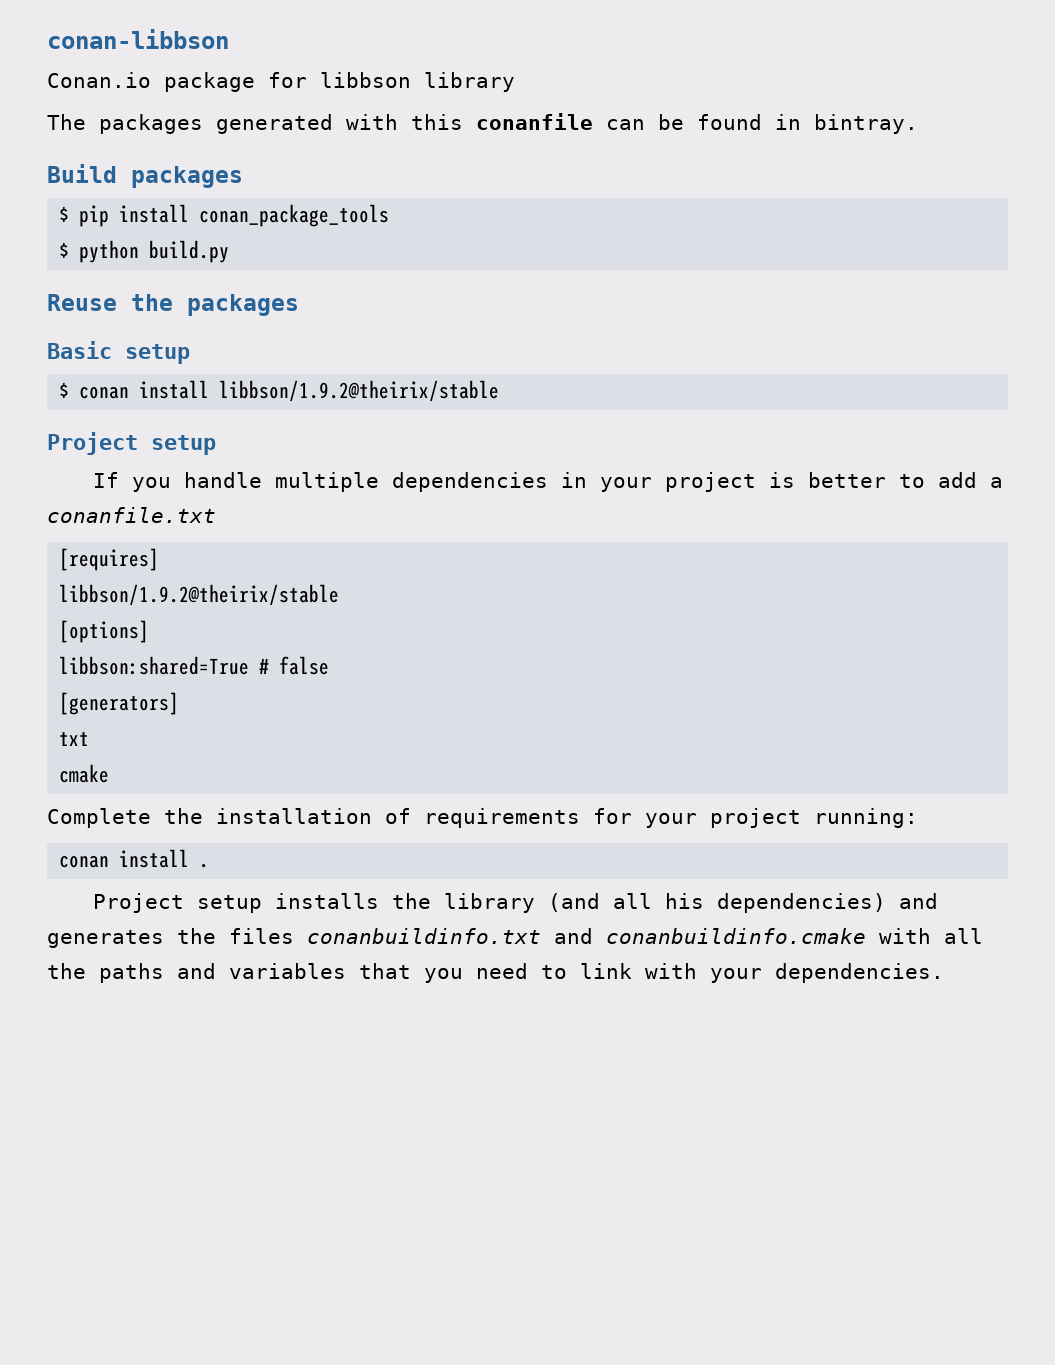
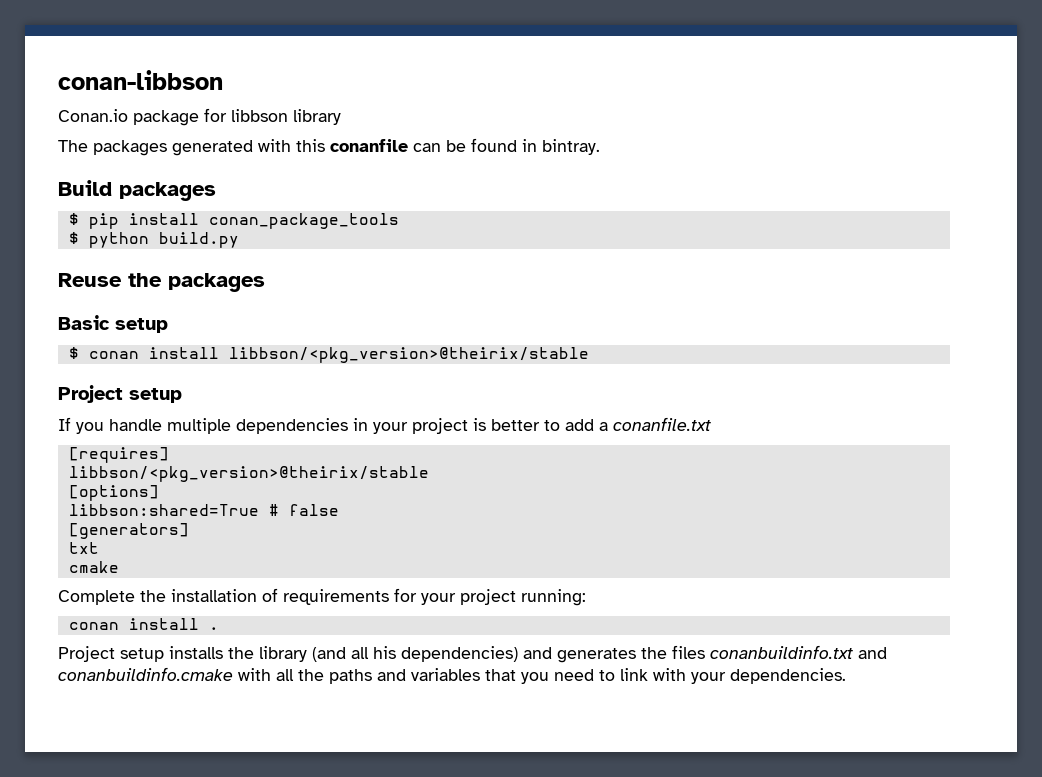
- $ conan install libbson/1.9.2@theirix/stable
+ $ conan install libbson/<pkg_version>@theirix/stable
  [requires]
- libbson/1.9.2@theirix/stable
+ libbson/<pkg_version>@theirix/stable

